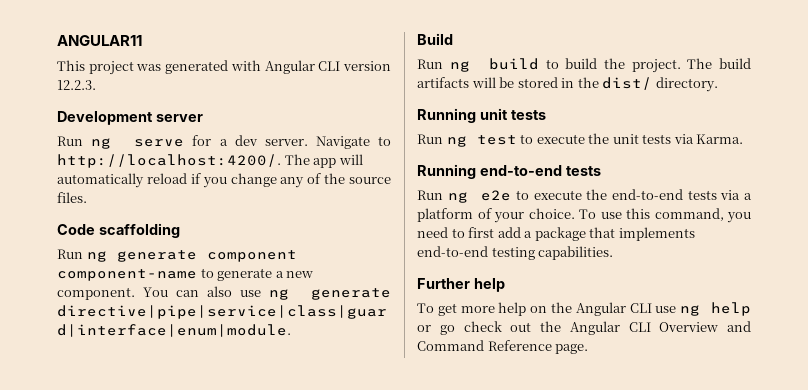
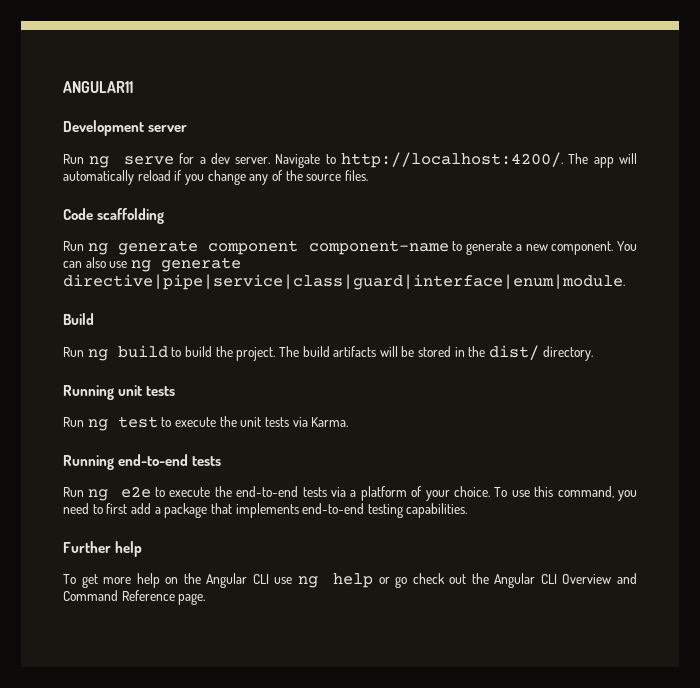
- This project was generated with Angular CLI version 12.2.3.

